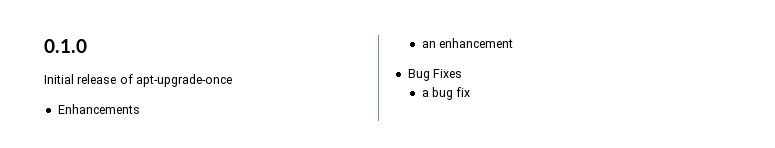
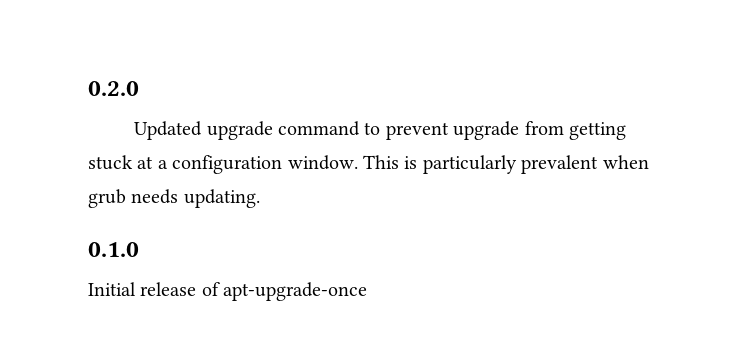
+ 0.2.0
+ Updated upgrade command to prevent upgrade from getting stuck at a configuration window. This is particularly prevalent when grub needs updating.
- Enhancements
- an enhancement
- Bug Fixes
- a bug fix

